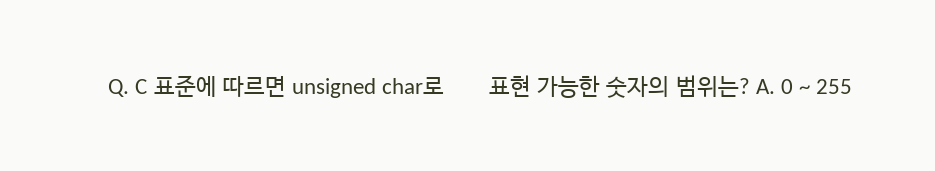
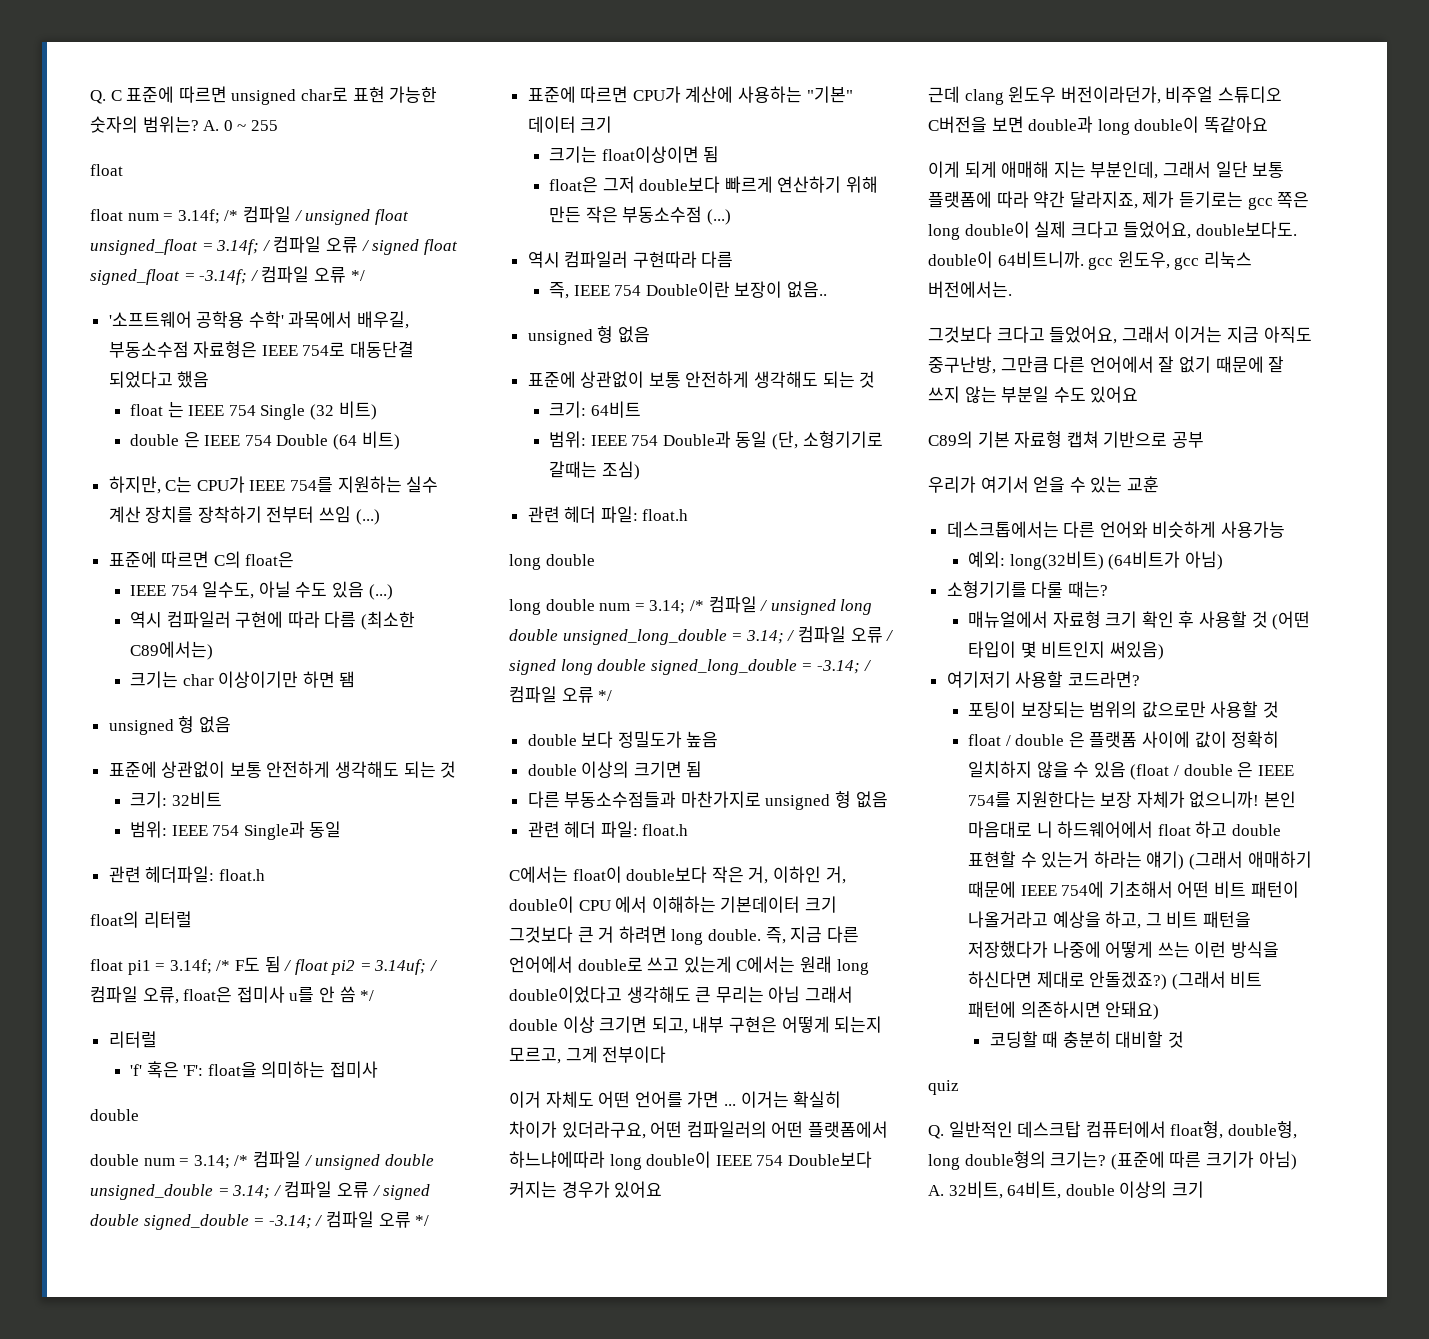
  A. 0 ~ 255
+ float
+ float num = 3.14f; /* 컴파일 / unsigned float unsigned_float = 3.14f; / 컴파일 오류 / signed float signed_float = -3.14f; / 컴파일 오류 */
+ '소프트웨어 공학용 수학' 과목에서 배우길, 부동소수점 자료형은 IEEE 754로 대동단결 되었다고 했음
+ float 는 IEEE 754 Single (32 비트)
+ double 은 IEEE 754 Double (64 비트)
+ 하지만, C는 CPU가 IEEE 754를 지원하는 실수 계산 장치를 장착하기 전부터 쓰임 (...)
+ 표준에 따르면 C의 float은
+ IEEE 754 일수도, 아닐 수도 있음 (...)
+ 역시 컴파일러 구현에 따라 다름 (최소한 C89에서는)
+ 크기는 char 이상이기만 하면 됌
+ unsigned 형 없음
+ 표준에 상관없이 보통 안전하게 생각해도 되는 것
+ 크기: 32비트
+ 범위: IEEE 754 Single과 동일
+ 관련 헤더파일: float.h
+ float의 리터럴
+ float pi1 = 3.14f; /* F도 됨 / float pi2 = 3.14uf; / 컴파일 오류, float은 접미사 u를 안 씀 */
+ 리터럴
+ 'f' 혹은 'F': float을 의미하는 접미사
+ double
+ double num = 3.14; /* 컴파일 / unsigned double unsigned_double = 3.14; / 컴파일 오류 / signed double signed_double = -3.14; / 컴파일 오류 */
+ 표준에 따르면 CPU가 계산에 사용하는 "기본" 데이터 크기
+ 크기는 float이상이면 됨
+ float은 그저 double보다 빠르게 연산하기 위해 만든 작은 부동소수점 (...)
+ 역시 컴파일러 구현따라 다름
+ 즉, IEEE 754 Double이란 보장이 없음..
+ unsigned 형 없음
+ 표준에 상관없이 보통 안전하게 생각해도 되는 것
+ 크기: 64비트
+ 범위: IEEE 754 Double과 동일 (단, 소형기기로 갈때는 조심)
+ 관련 헤더 파일: float.h
+ long double
+ long double num = 3.14; /* 컴파일 / unsigned long double unsigned_long_double = 3.14; / 컴파일 오류 / signed long double signed_long_double = -3.14; / 컴파일 오류 */
+ double 보다 정밀도가 높음
+ double 이상의 크기면 됨
+ 다른 부동소수점들과 마찬가지로 unsigned 형 없음
+ 관련 헤더 파일: float.h
+ C에서는 float이 double보다 작은 거, 이하인 거, double이 CPU 에서 이해하는 기본데이터 크기 그것보다 큰 거 하려면 long double. 즉, 지금 다른 언어에서 double로 쓰고 있는게 C에서는 원래 long double이었다고 생각해도 큰 무리는 아님 그래서 double 이상 크기면 되고, 내부 구현은 어떻게 되는지 모르고, 그게 전부이다
+ 이거 자체도 어떤 언어를 가면 ... 이거는 확실히 차이가 있더라구요, 어떤 컴파일러의 어떤 플랫폼에서 하느냐에따라 long double이 IEEE 754 Double보다 커지는 경우가 있어요
+ 근데 clang 윈도우 버전이라던가, 비주얼 스튜디오 C버전을 보면 double과 long double이 똑같아요
+ 이게 되게 애매해 지는 부분인데, 그래서 일단 보통 플랫폼에 따라 약간 달라지죠, 제가 듣기로는 gcc 쪽은 long double이 실제 크다고 들었어요, double보다도. double이 64비트니까. gcc 윈도우, gcc 리눅스 버전에서는.
+ 그것보다 크다고 들었어요, 그래서 이거는 지금 아직도 중구난방, 그만큼 다른 언어에서 잘 없기 때문에 잘 쓰지 않는 부분일 수도 있어요
+ C89의 기본 자료형 캡쳐 기반으로 공부
+ 우리가 여기서 얻을 수 있는 교훈
+ 데스크톱에서는 다른 언어와 비슷하게 사용가능
+ 예외: long(32비트) (64비트가 아님)
+ 소형기기를 다룰 때는?
+ 매뉴얼에서 자료형 크기 확인 후 사용할 것 (어떤 타입이 몇 비트인지 써있음)
+ 여기저기 사용할 코드라면?
+ 포팅이 보장되는 범위의 값으로만 사용할 것
+ float / double 은 플랫폼 사이에 값이 정확히 일치하지 않을 수 있음 (float / double 은 IEEE 754를 지원한다는 보장 자체가 없으니까! 본인 마음대로 니 하드웨어에서 float 하고 double 표현할 수 있는거 하라는 얘기) (그래서 애매하기 때문에 IEEE 754에 기초해서 어떤 비트 패턴이 나올거라고 예상을 하고, 그 비트 패턴을 저장했다가 나중에 어떻게 쓰는 이런 방식을 하신다면 제대로 안돌겠죠?) (그래서 비트 패턴에 의존하시면 안돼요)
+ 코딩할 때 충분히 대비할 것
+ quiz
+ Q. 일반적인 데스크탑 컴퓨터에서 float형, double형, long double형의 크기는? (표준에 따른 크기가 아님) A. 32비트, 64비트, double 이상의 크기

